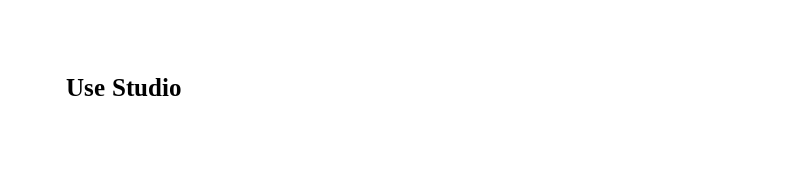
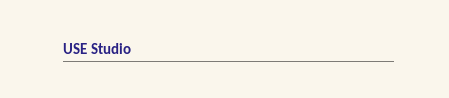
- Use Studio
+ USE Studio

